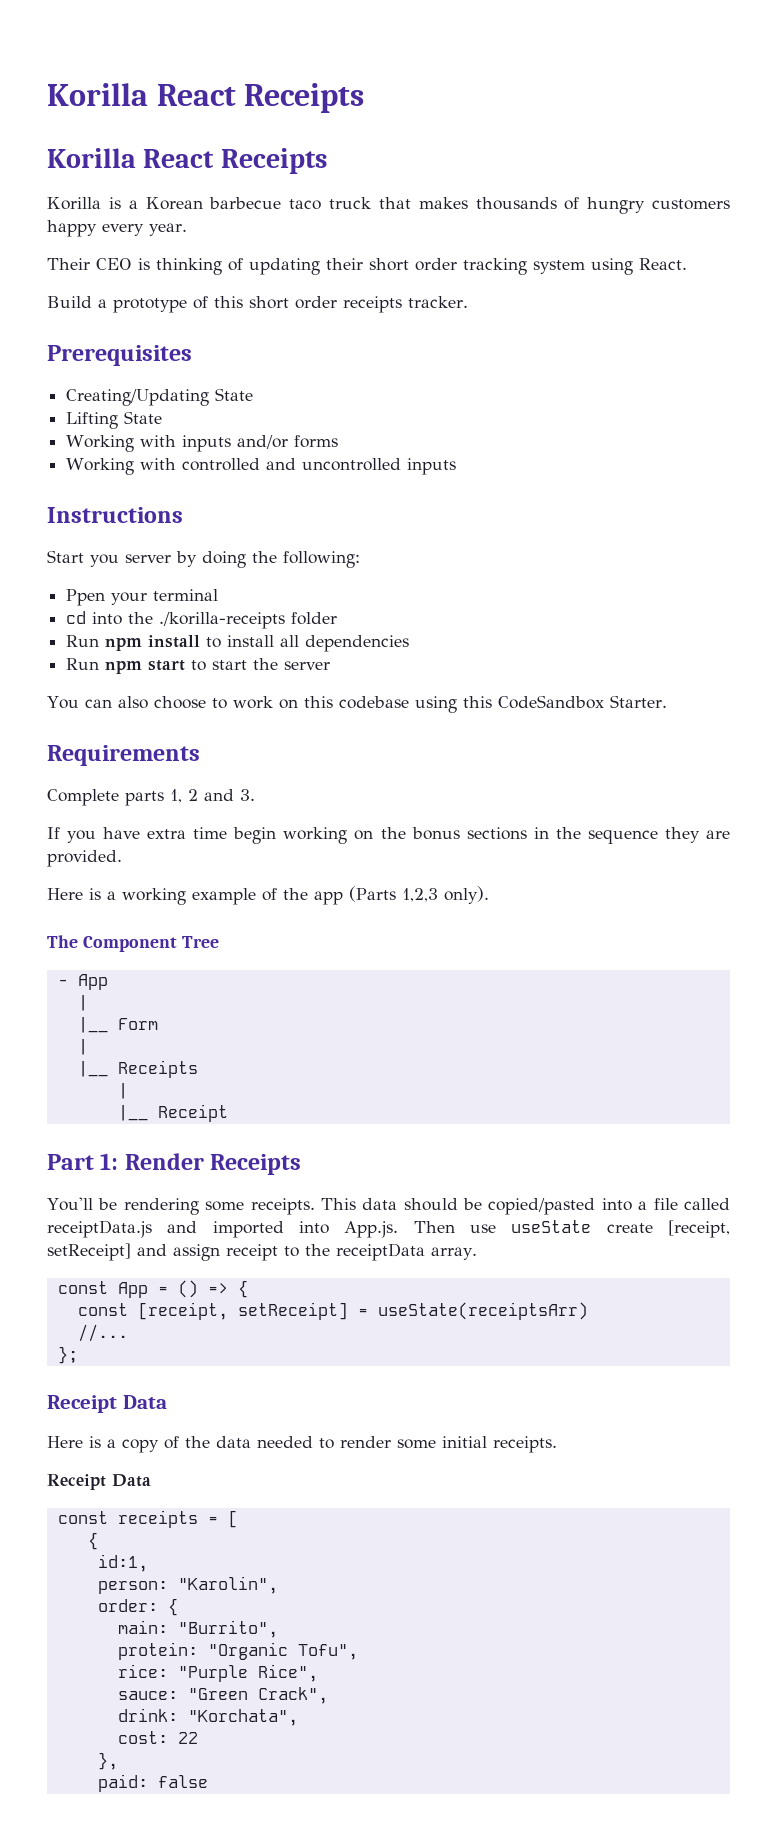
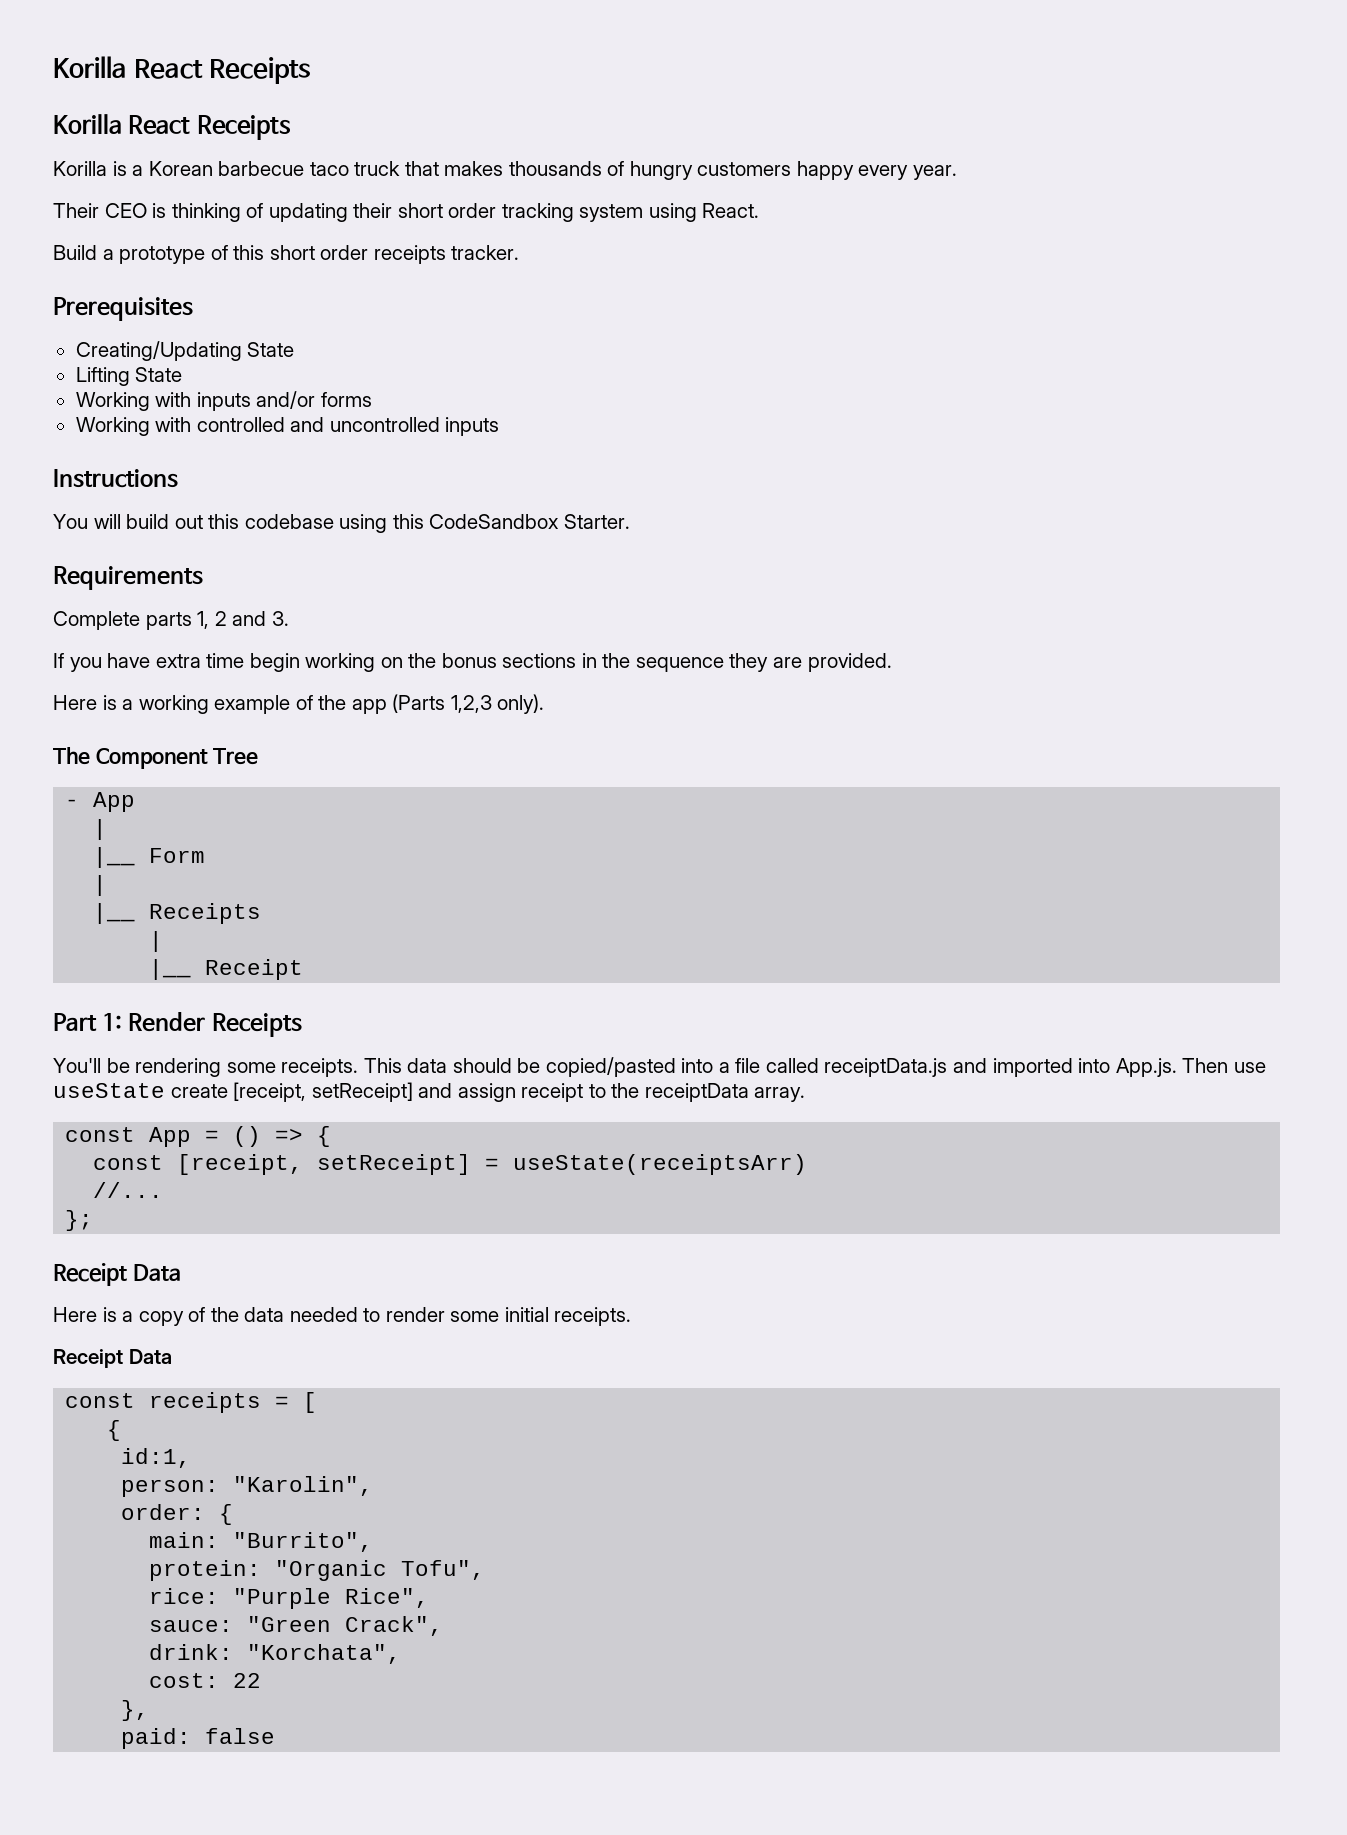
- Start you server by doing the following:
- Ppen your terminal
- cd into the ./korilla-receipts folder
- Run npm install to install all dependencies
- Run npm start to start the server
- You can also choose to work on this codebase using this CodeSandbox Starter.
+ You will build out this codebase using this CodeSandbox Starter.

